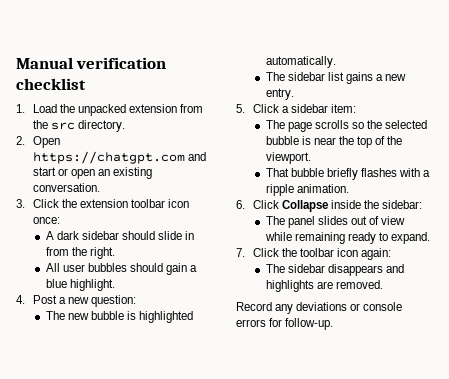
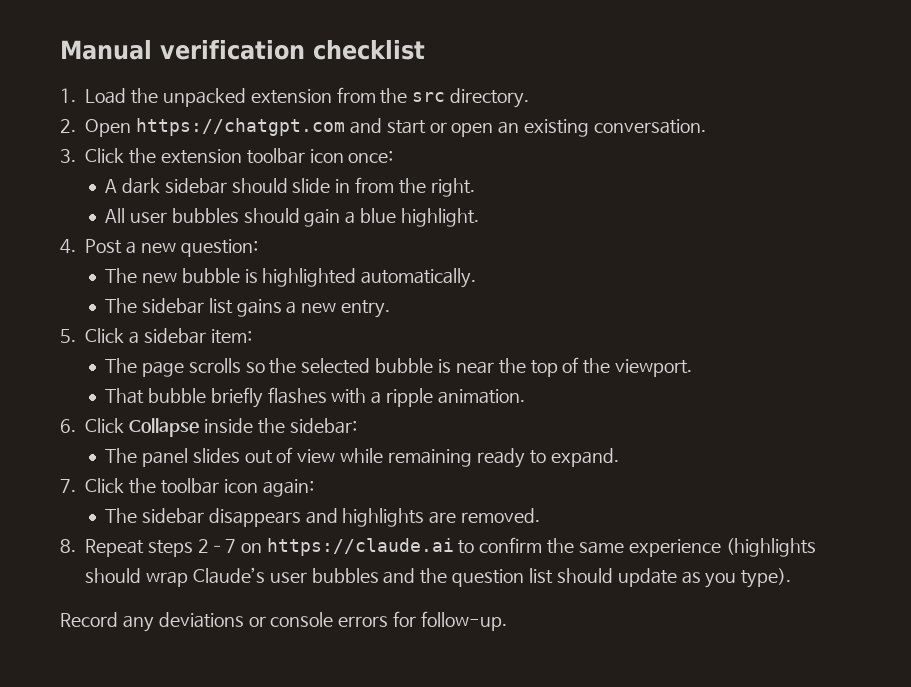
+ 8. Repeat steps 2–7 on https://claude.ai to confirm the same experience (highlights should wrap Claude’s user bubbles and the question list should update as you type).

